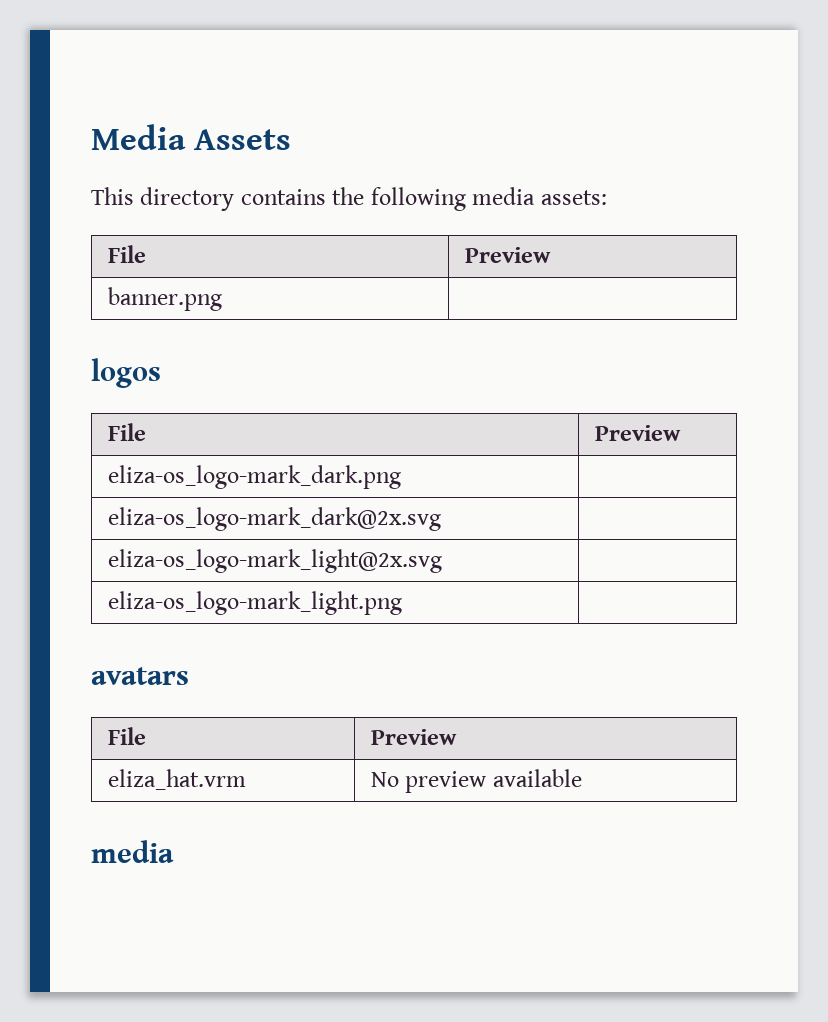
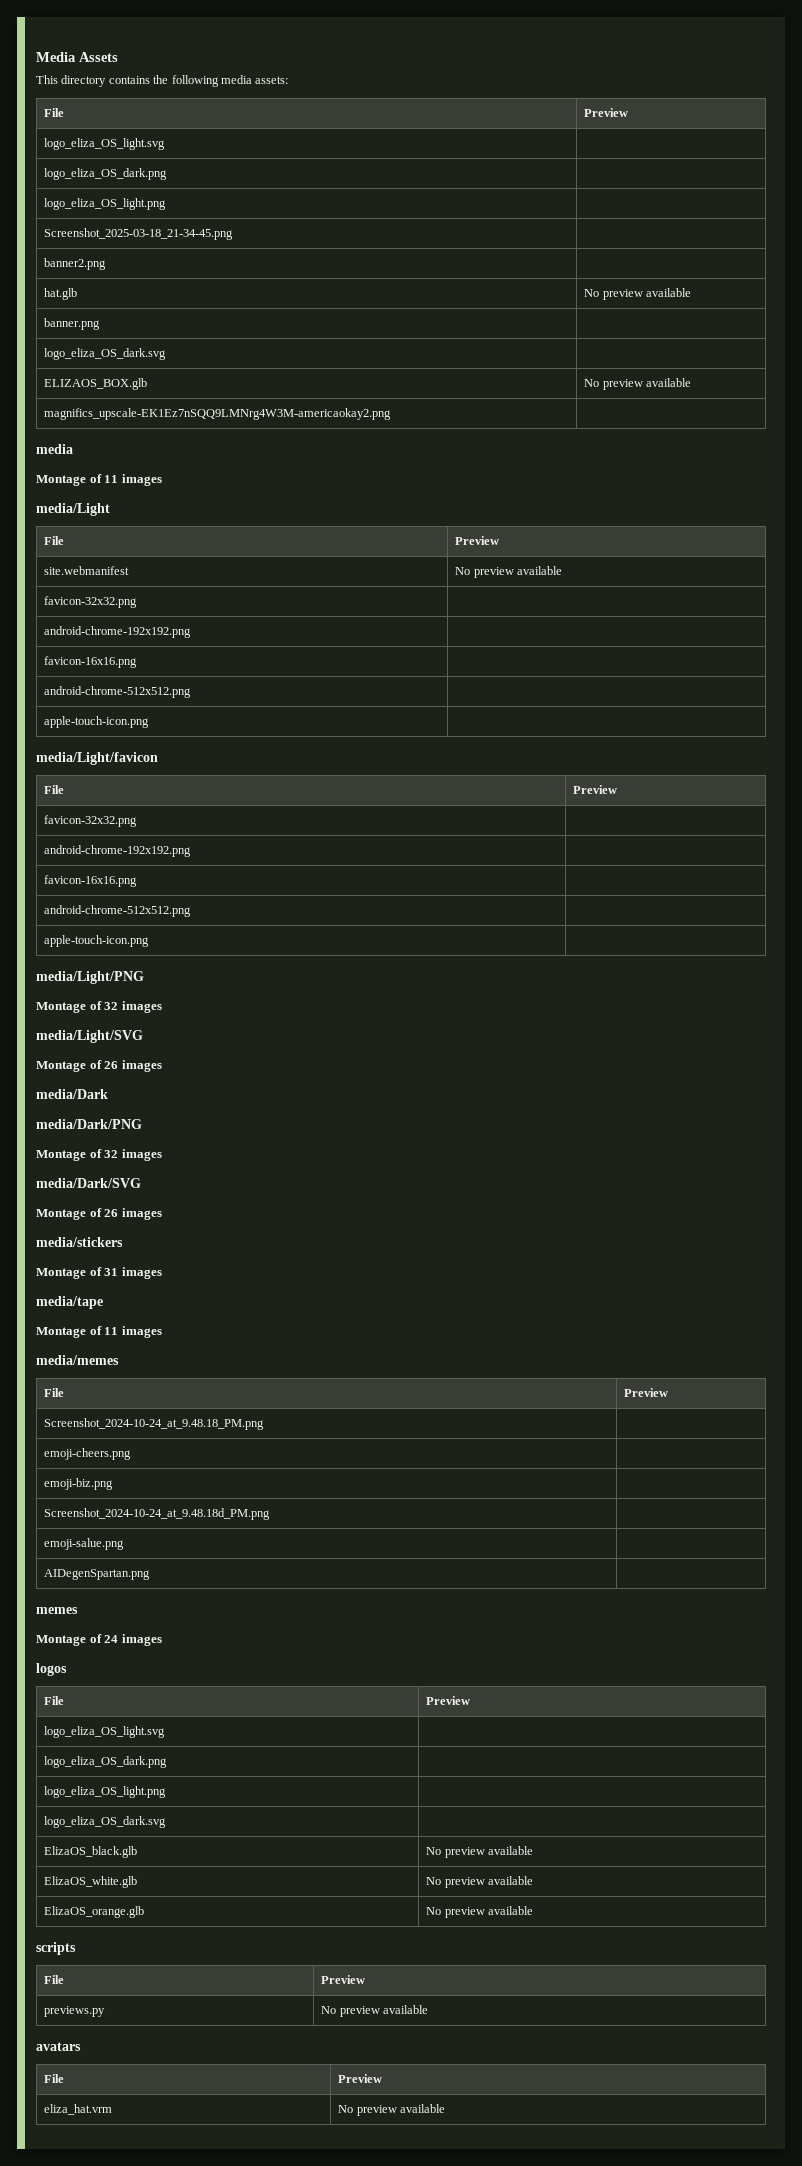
  This directory contains the following media assets:
  File | Preview
+ logo_eliza_OS_light.svg |
+ logo_eliza_OS_dark.png |
+ logo_eliza_OS_light.png |
+ Screenshot_2025-03-18_21-34-45.png |
+ banner2.png |
+ hat.glb | No preview available
  banner.png |
+ logo_eliza_OS_dark.svg |
+ ELIZAOS_BOX.glb | No preview available
+ magnifics_upscale-EK1Ez7nSQQ9LMNrg4W3M-americaokay2.png |
+ media
+ Montage of 11 images
+ media/Light
+ File | Preview
+ site.webmanifest | No preview available
+ favicon-32x32.png |
+ android-chrome-192x192.png |
+ favicon-16x16.png |
+ android-chrome-512x512.png |
+ apple-touch-icon.png |
+ media/Light/favicon
+ File | Preview
+ favicon-32x32.png |
+ android-chrome-192x192.png |
+ favicon-16x16.png |
+ android-chrome-512x512.png |
+ apple-touch-icon.png |
+ media/Light/PNG
+ Montage of 32 images
+ media/Light/SVG
+ Montage of 26 images
+ media/Dark
+ media/Dark/PNG
+ Montage of 32 images
+ media/Dark/SVG
+ Montage of 26 images
+ media/stickers
+ Montage of 31 images
+ media/tape
+ Montage of 11 images
+ media/memes
+ File | Preview
+ Screenshot_2024-10-24_at_9.48.18_PM.png |
+ emoji-cheers.png |
+ emoji-biz.png |
+ Screenshot_2024-10-24_at_9.48.18d_PM.png |
+ emoji-salue.png |
+ AIDegenSpartan.png |
+ memes
+ Montage of 24 images
  logos
  File | Preview
- eliza-os_logo-mark_dark.png |
- eliza-os_logo-mark_dark@2x.svg |
- eliza-os_logo-mark_light@2x.svg |
- eliza-os_logo-mark_light.png |
+ logo_eliza_OS_light.svg |
+ logo_eliza_OS_dark.png |
+ logo_eliza_OS_light.png |
+ logo_eliza_OS_dark.svg |
+ ElizaOS_black.glb | No preview available
+ ElizaOS_white.glb | No preview available
+ ElizaOS_orange.glb | No preview available
+ scripts
+ File | Preview
+ previews.py | No preview available
  eliza_hat.vrm | No preview available
- media

